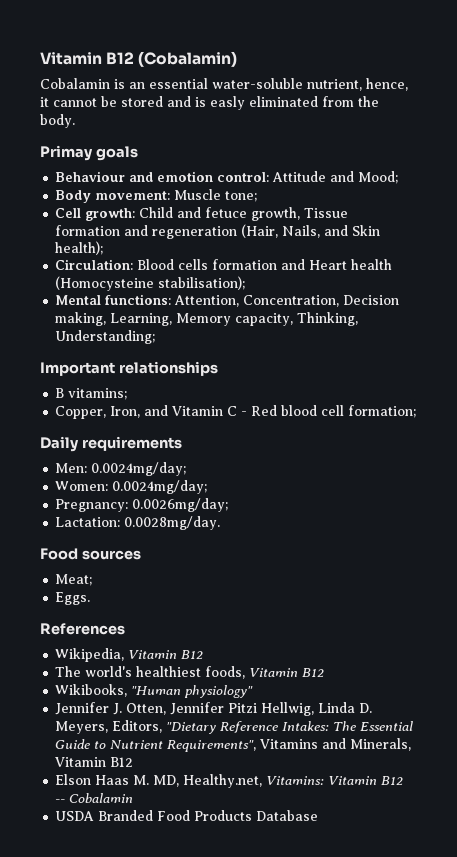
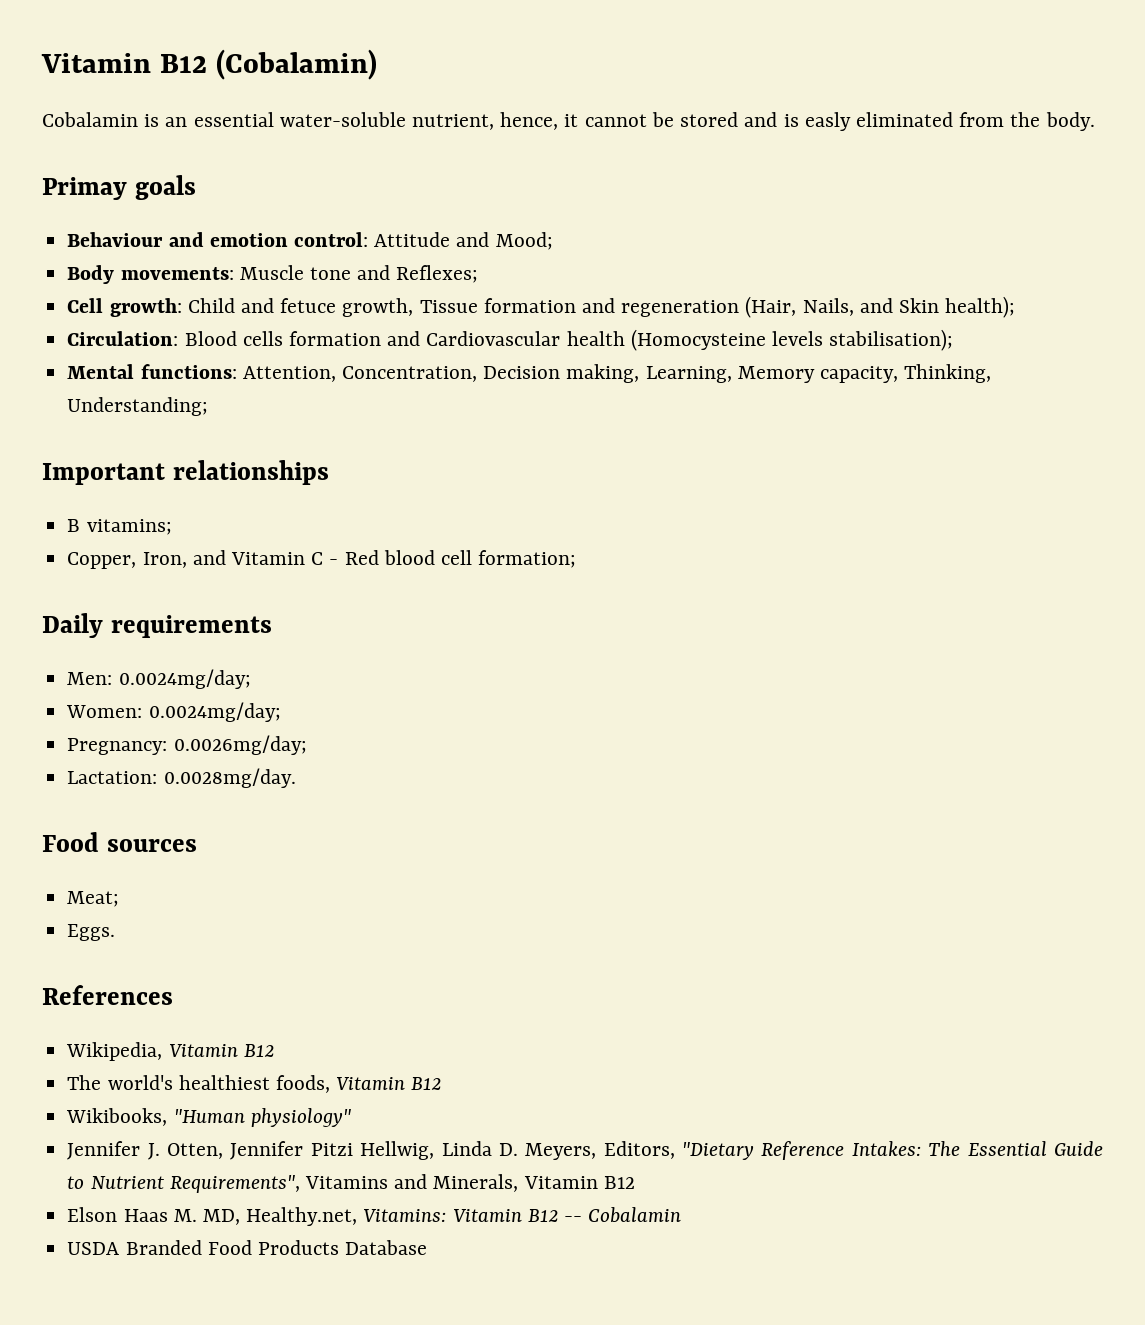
- Body movement: Muscle tone;
+ Body movements: Muscle tone and Reflexes;
- Circulation: Blood cells formation and Heart health (Homocysteine stabilisation);
+ Circulation: Blood cells formation and Cardiovascular health (Homocysteine levels stabilisation);

